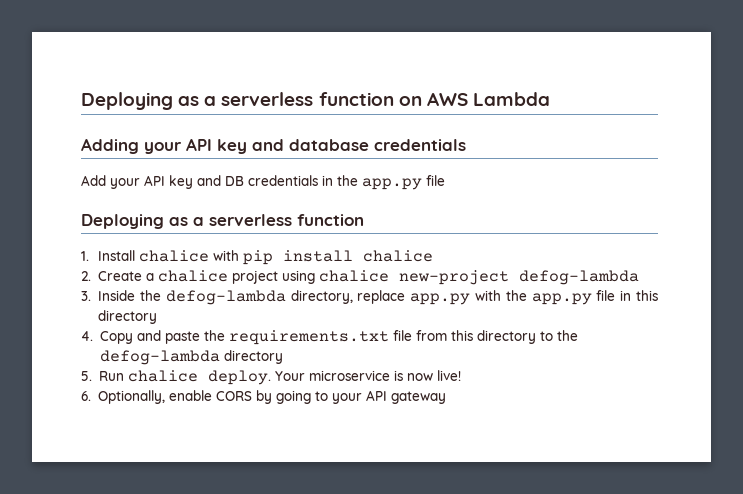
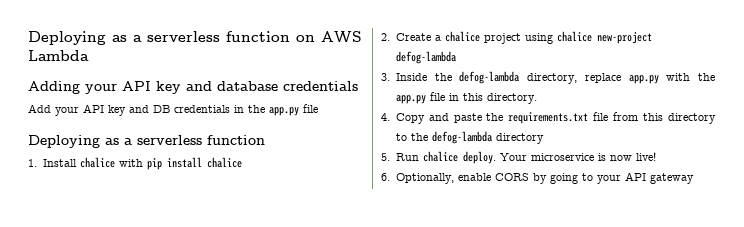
- 3. Inside the defog-lambda directory, replace app.py with the app.py file in this directory
+ 3. Inside the defog-lambda directory, replace app.py with the app.py file in this directory.

